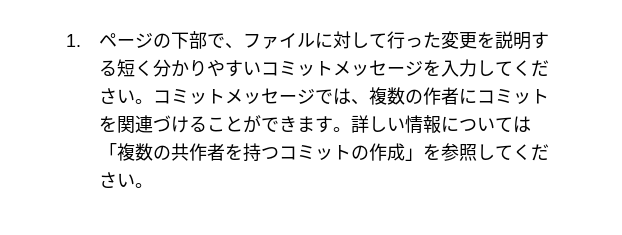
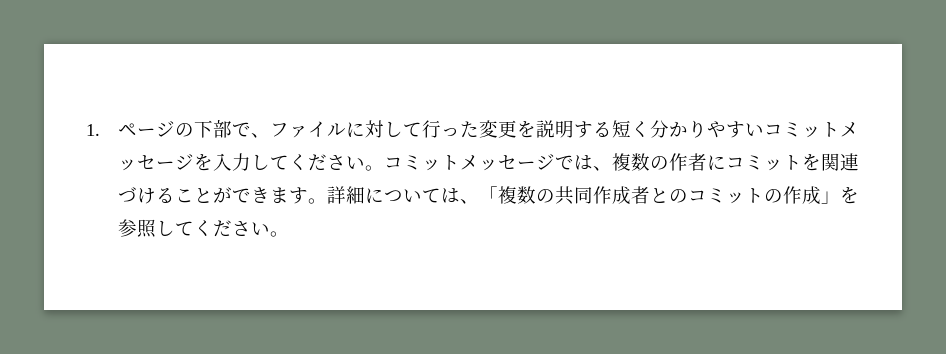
- 詳しい情報については「複数の共作者を持つコミットの作成」を参照してください。
+ 詳細については、「複数の共同作成者とのコミットの作成」を参照してください。

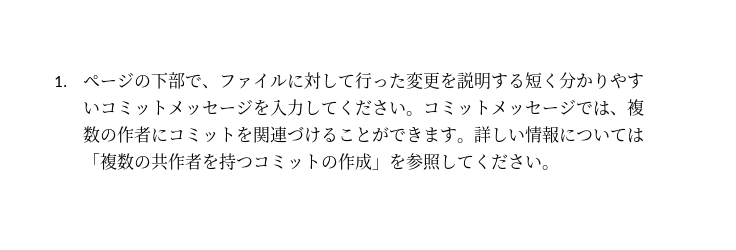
- 詳細については、「複数の共同作成者とのコミットの作成」を参照してください。
+ 詳しい情報については「複数の共作者を持つコミットの作成」を参照してください。

